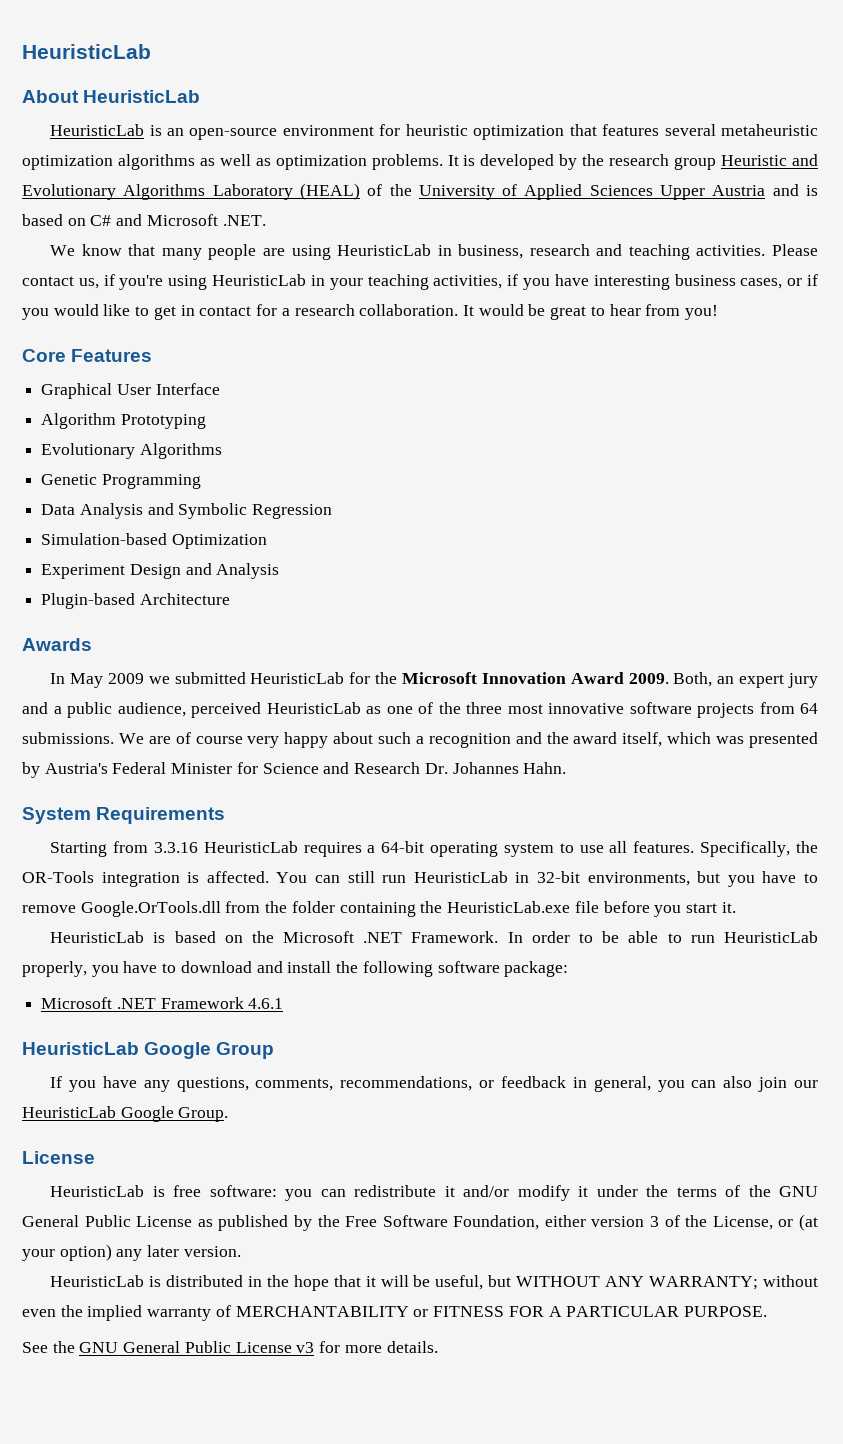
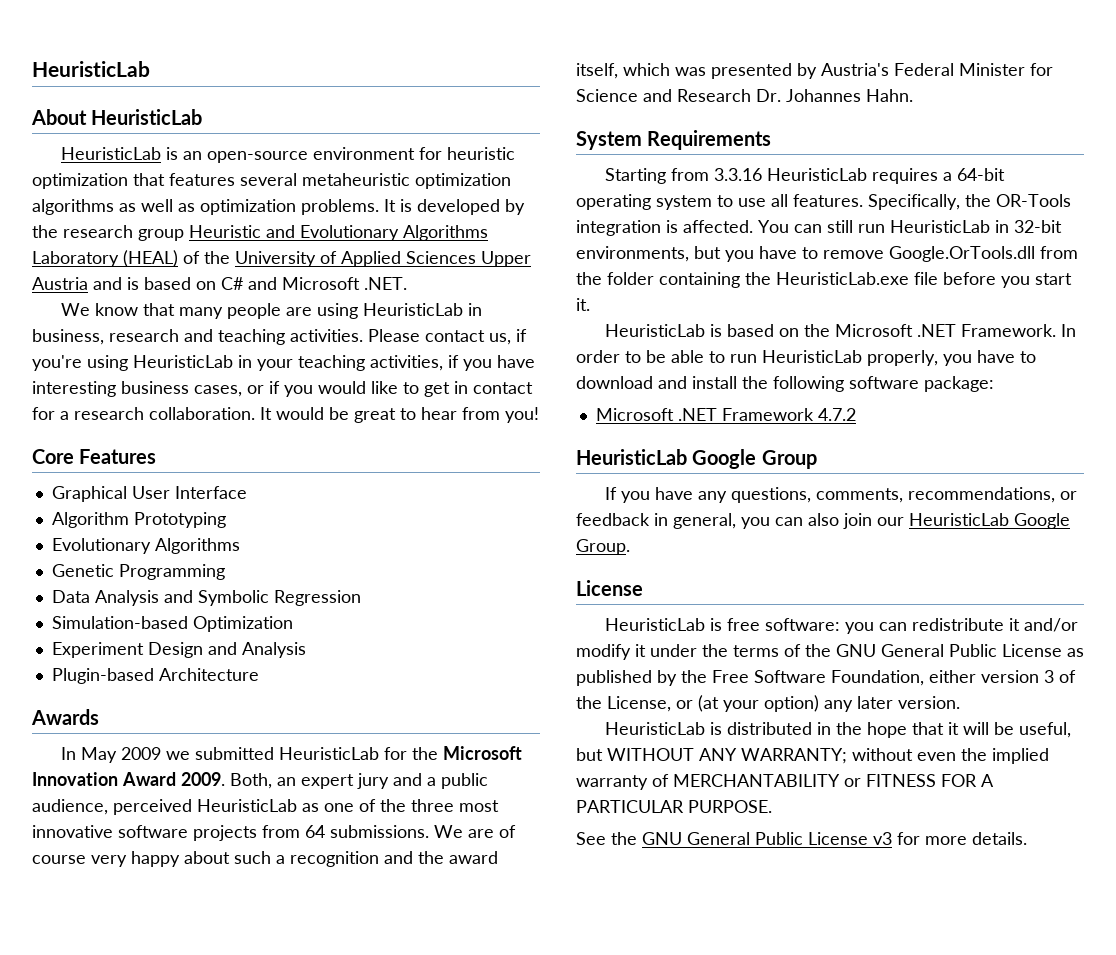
- Microsoft .NET Framework 4.6.1
+ Microsoft .NET Framework 4.7.2

